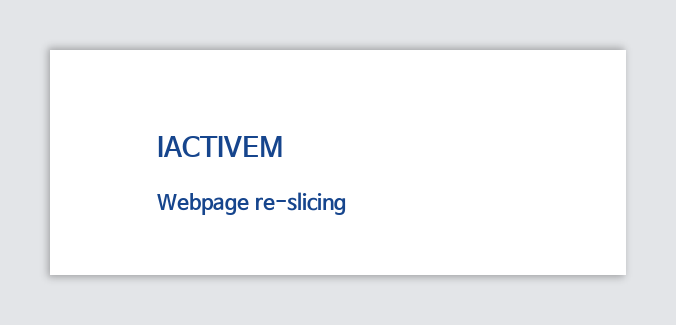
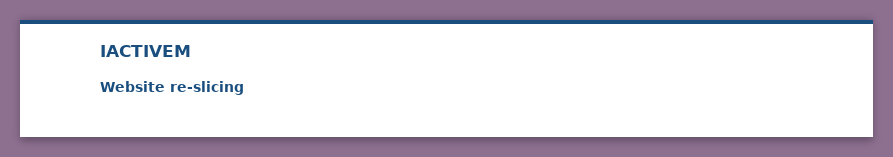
- Webpage re-slicing
+ Website re-slicing

